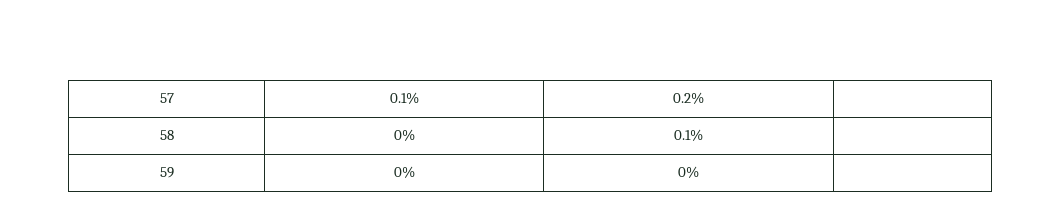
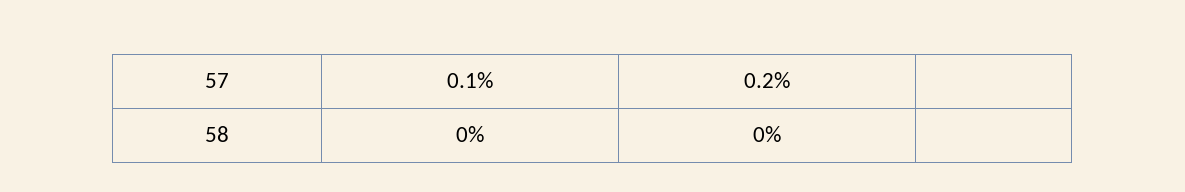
- 58 | 0% | 0.1% |
- 59 | 0% | 0% |
+ 58 | 0% | 0% |

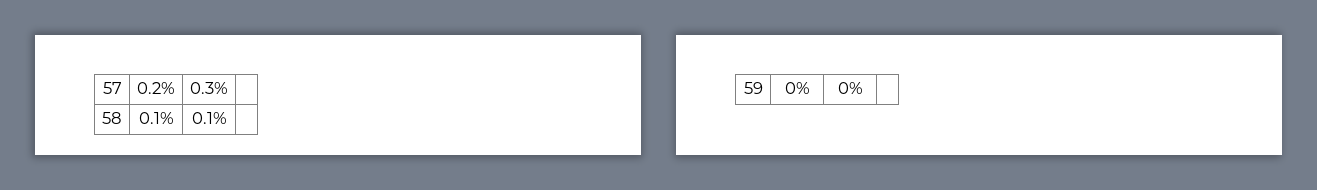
- 57 | 0.1% | 0.2% |
- 58 | 0% | 0% |
+ 57 | 0.2% | 0.3% |
+ 58 | 0.1% | 0.1% |
+ 59 | 0% | 0% |

